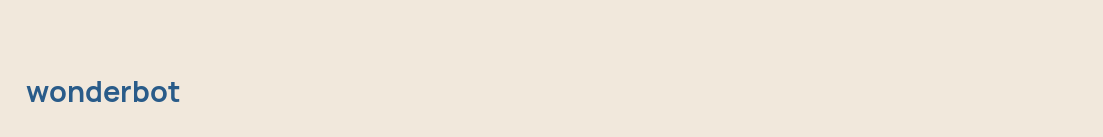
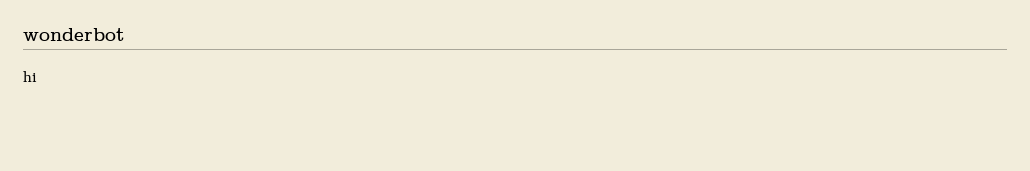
+ hi

